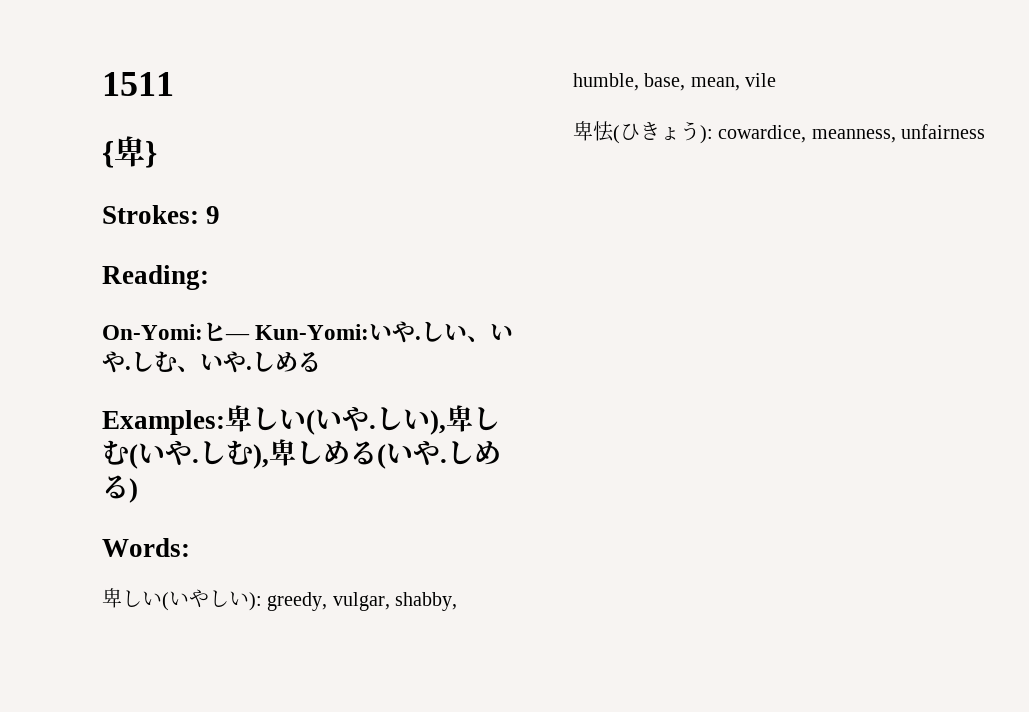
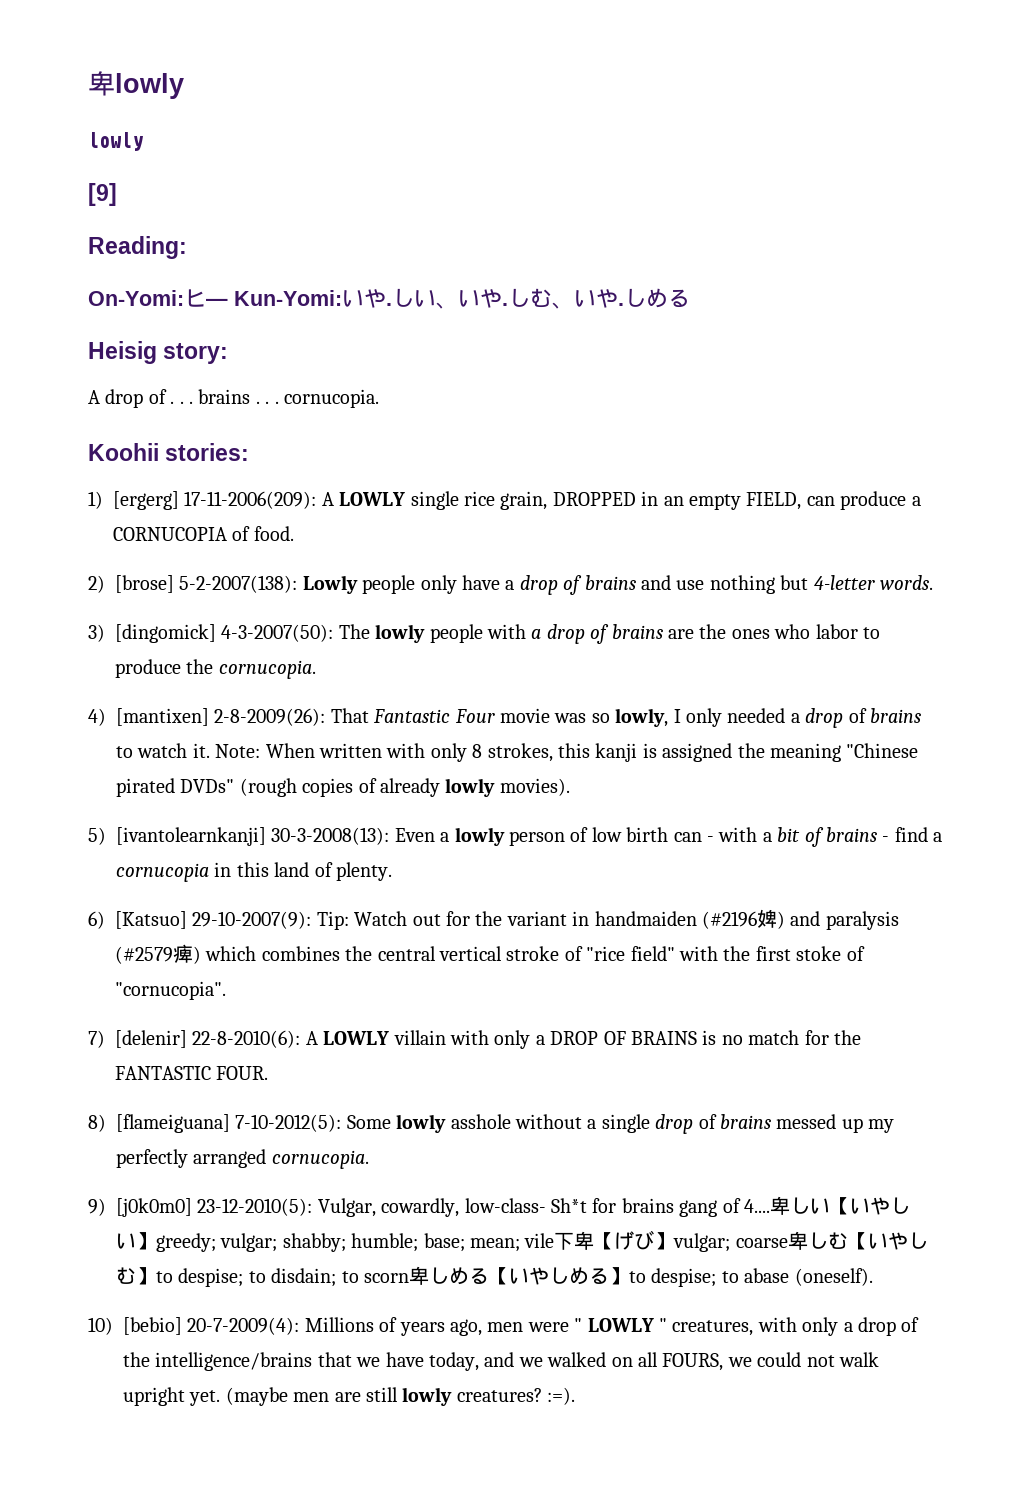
- 1511
- {卑}
- Strokes: 9
+ 卑lowly
+ lowly
+ [9]
- Examples:卑しい(いや.しい),卑しむ(いや.しむ),卑しめる(いや.しめる)
- Words:
- 卑しい(いやしい): greedy, vulgar, shabby, humble, base, mean, vile
- 卑怯(ひきょう): cowardice, meanness, unfairness
+ Heisig story:
+ A drop of . . . brains . . . cornucopia.
+ Koohii stories:
+ 1) [ergerg] 17-11-2006(209): A LOWLY single rice grain, DROPPED in an empty FIELD, can produce a CORNUCOPIA of food.
+ 2) [brose] 5-2-2007(138): Lowly people only have a drop of brains and use nothing but 4-letter words.
+ 3) [dingomick] 4-3-2007(50): The lowly people with a drop of brains are the ones who labor to produce the cornucopia.
+ 4) [mantixen] 2-8-2009(26): That Fantastic Four movie was so lowly, I only needed a drop of brains to watch it. Note: When written with only 8 strokes, this kanji is assigned the meaning "Chinese pirated DVDs" (rough copies of already lowly movies).
+ 5) [ivantolearnkanji] 30-3-2008(13): Even a lowly person of low birth can - with a bit of brains - find a cornucopia in this land of plenty.
+ 6) [Katsuo] 29-10-2007(9): Tip: Watch out for the variant in handmaiden (#2196婢) and paralysis (#2579痺) which combines the central vertical stroke of "rice field" with the first stoke of "cornucopia".
+ 7) [delenir] 22-8-2010(6): A LOWLY villain with only a DROP OF BRAINS is no match for the FANTASTIC FOUR.
+ 8) [flameiguana] 7-10-2012(5): Some lowly asshole without a single drop of brains messed up my perfectly arranged cornucopia.
+ 9) [j0k0m0] 23-12-2010(5): Vulgar, cowardly, low-class- Sh*t for brains gang of 4....卑しい【いやしい】greedy; vulgar; shabby; humble; base; mean; vile下卑【げび】vulgar; coarse卑しむ【いやしむ】to despise; to disdain; to scorn卑しめる【いやしめる】to despise; to abase (oneself).
+ 10) [bebio] 20-7-2009(4): Millions of years ago, men were " LOWLY " creatures, with only a drop of the intelligence/brains that we have today, and we walked on all FOURS, we could not walk upright yet. (maybe men are still lowly creatures? :=).

